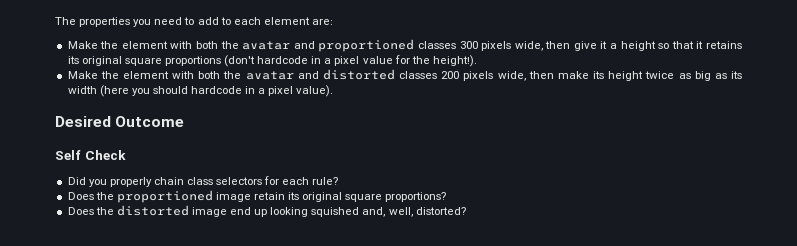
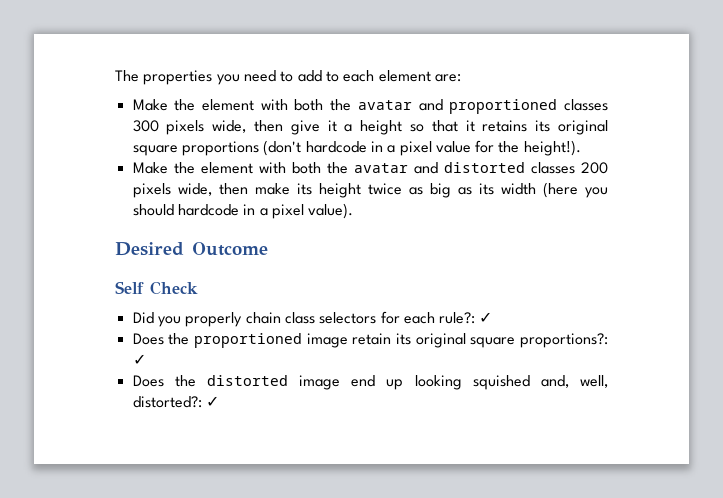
- Did you properly chain class selectors for each rule?
+ Did you properly chain class selectors for each rule?: ✓
- Does the proportioned image retain its original square proportions?
+ Does the proportioned image retain its original square proportions?: ✓
- Does the distorted image end up looking squished and, well, distorted?
+ Does the distorted image end up looking squished and, well, distorted?: ✓

